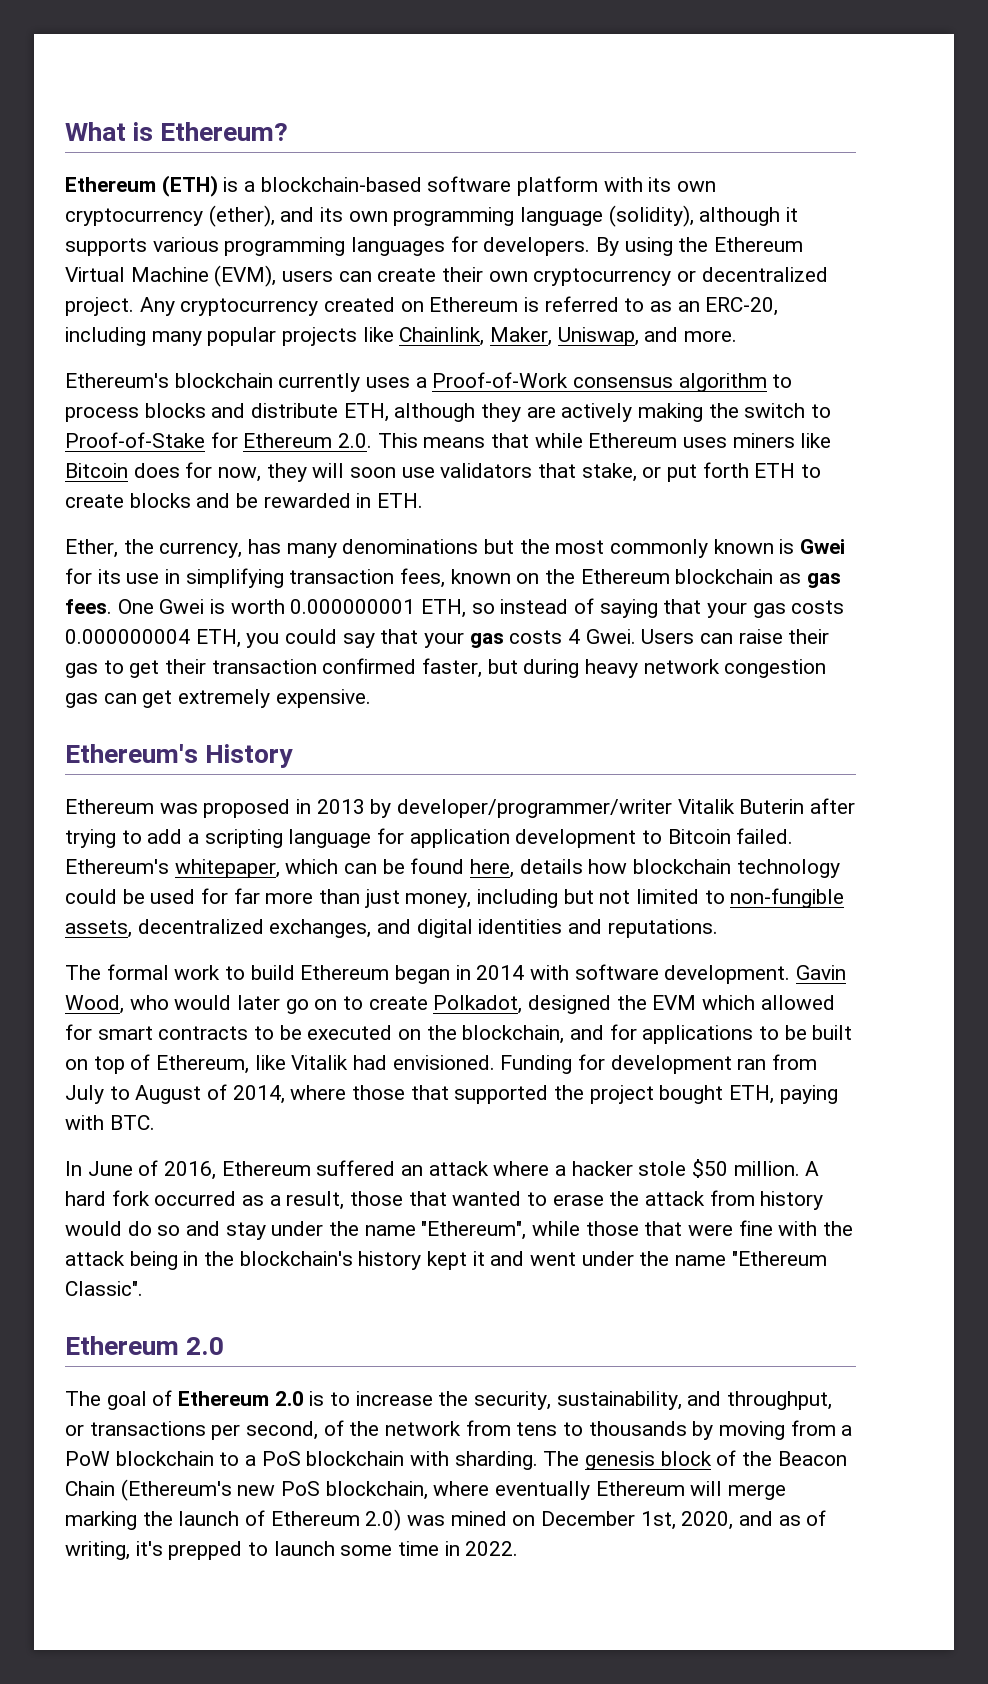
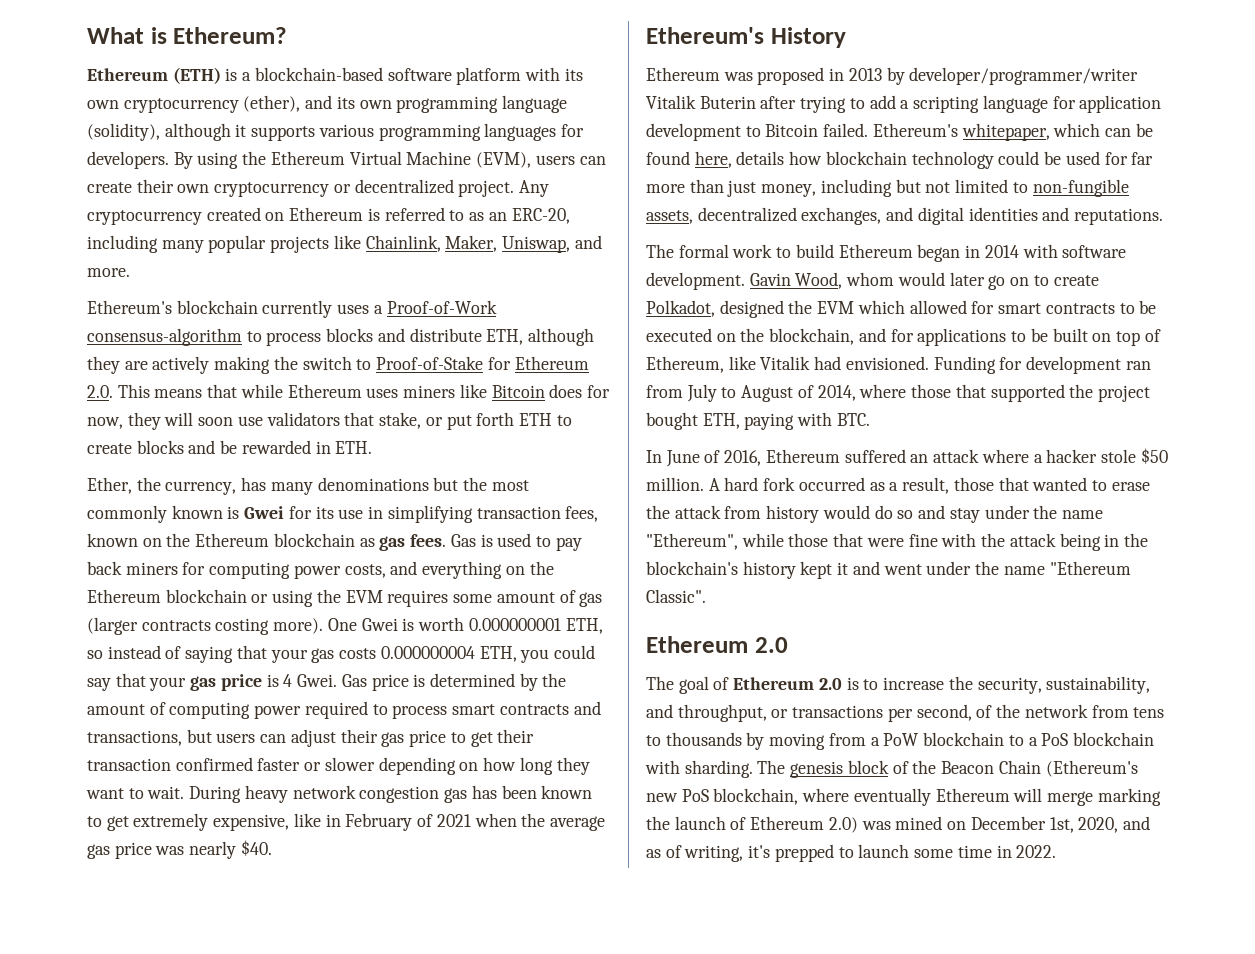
- Ethereum's blockchain currently uses a Proof-of-Work consensus algorithm to process blocks and distribute ETH, although they are actively making the switch to Proof-of-Stake for Ethereum 2.0. This means that while Ethereum uses miners like Bitcoin does for now, they will soon use validators that stake, or put forth ETH to create blocks and be rewarded in ETH.
+ Ethereum's blockchain currently uses a Proof-of-Work consensus-algorithm to process blocks and distribute ETH, although they are actively making the switch to Proof-of-Stake for Ethereum 2.0. This means that while Ethereum uses miners like Bitcoin does for now, they will soon use validators that stake, or put forth ETH to create blocks and be rewarded in ETH.
+ Gas is used to pay back miners for computing power costs, and everything on the Ethereum blockchain or using the EVM requires some amount of gas (larger contracts costing more).
- One Gwei is worth 0.000000001 ETH, so instead of saying that your gas costs 0.000000004 ETH, you could say that your gas costs 4 Gwei. Users can raise their gas to get their transaction confirmed faster, but during heavy network congestion gas can get extremely expensive.
+ One Gwei is worth 0.000000001 ETH, so instead of saying that your gas costs 0.000000004 ETH, you could say that your gas price is 4 Gwei. Gas price is determined by the amount of computing power required to process smart contracts and transactions, but users can adjust their gas price to get their transaction confirmed faster or slower depending on how long they want to wait. During heavy network congestion gas has been known to get extremely expensive, like in February of 2021 when the average gas price was nearly $40.
- Gavin Wood, who would later go on to create Polkadot, designed the EVM which allowed for smart contracts to be executed on the blockchain, and for applications to be built on top of Ethereum, like Vitalik had envisioned.
+ Gavin Wood, whom would later go on to create Polkadot, designed the EVM which allowed for smart contracts to be executed on the blockchain, and for applications to be built on top of Ethereum, like Vitalik had envisioned.

